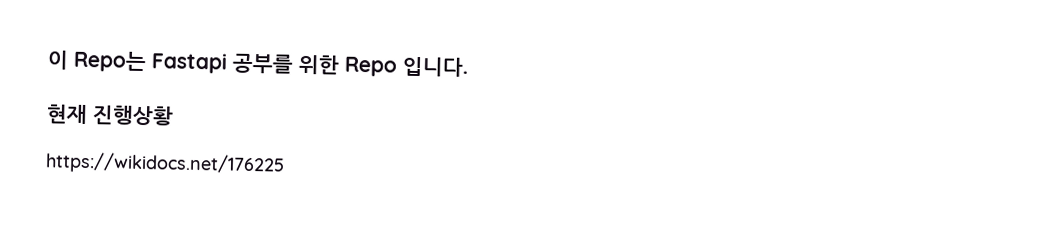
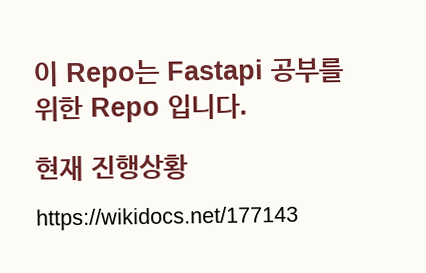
- https://wikidocs.net/176225
+ https://wikidocs.net/177143

